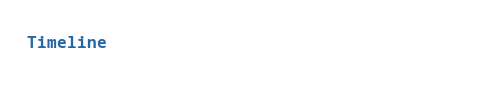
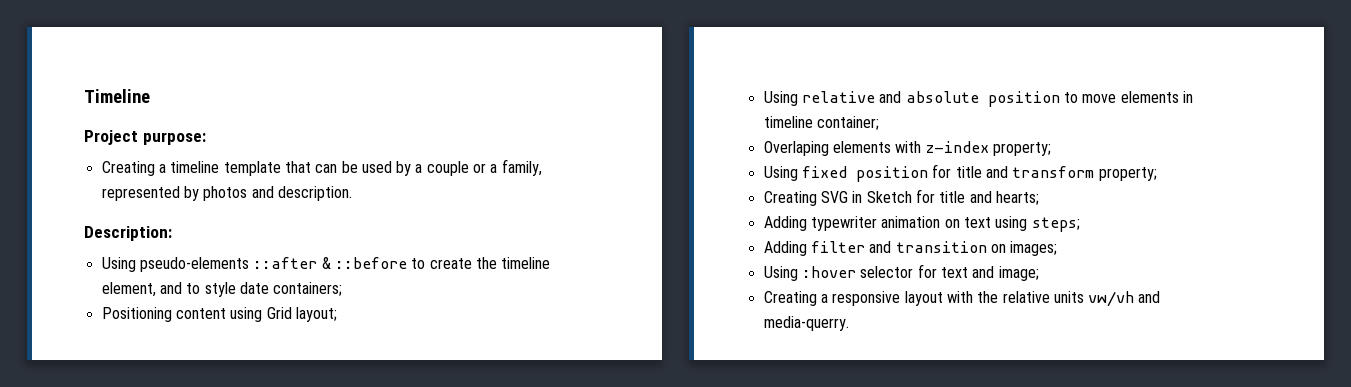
+ Project purpose:
+ Creating a timeline template that can be used by a couple or a family, represented by photos and description.
+ Description:
+ Using pseudo-elements ::after & ::before to create the timeline element, and to style date containers;
+ Positioning content using Grid layout;
+ Using relative and absolute position to move elements in timeline container;
+ Overlaping elements with z-index property;
+ Using fixed position for title and transform property;
+ Creating SVG in Sketch for title and hearts;
+ Adding typewriter animation on text using steps;
+ Adding filter and transition on images;
+ Using :hover selector for text and image;
+ Creating a responsive layout with the relative units vw/vh and media-querry.

